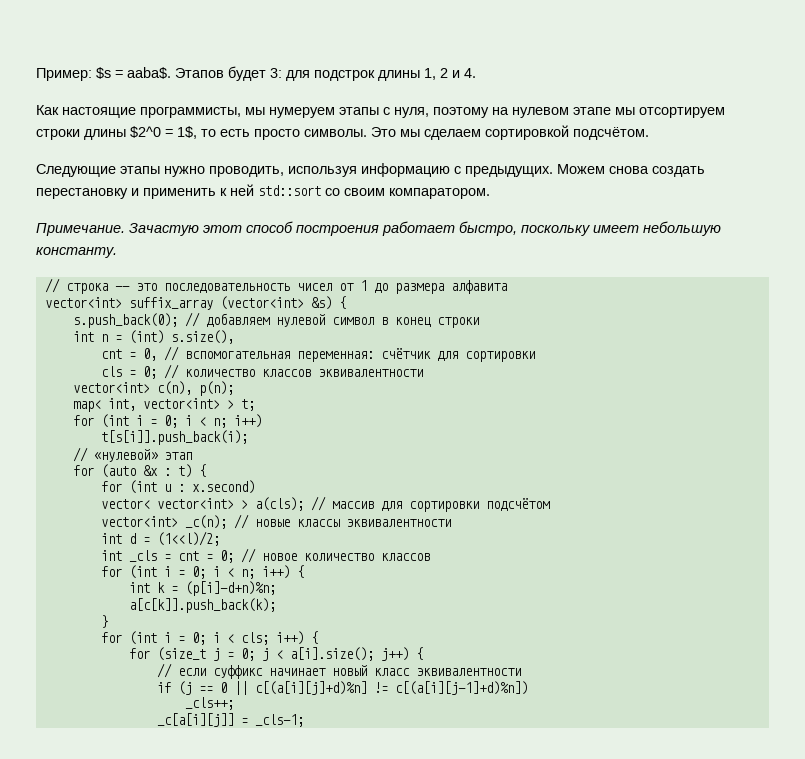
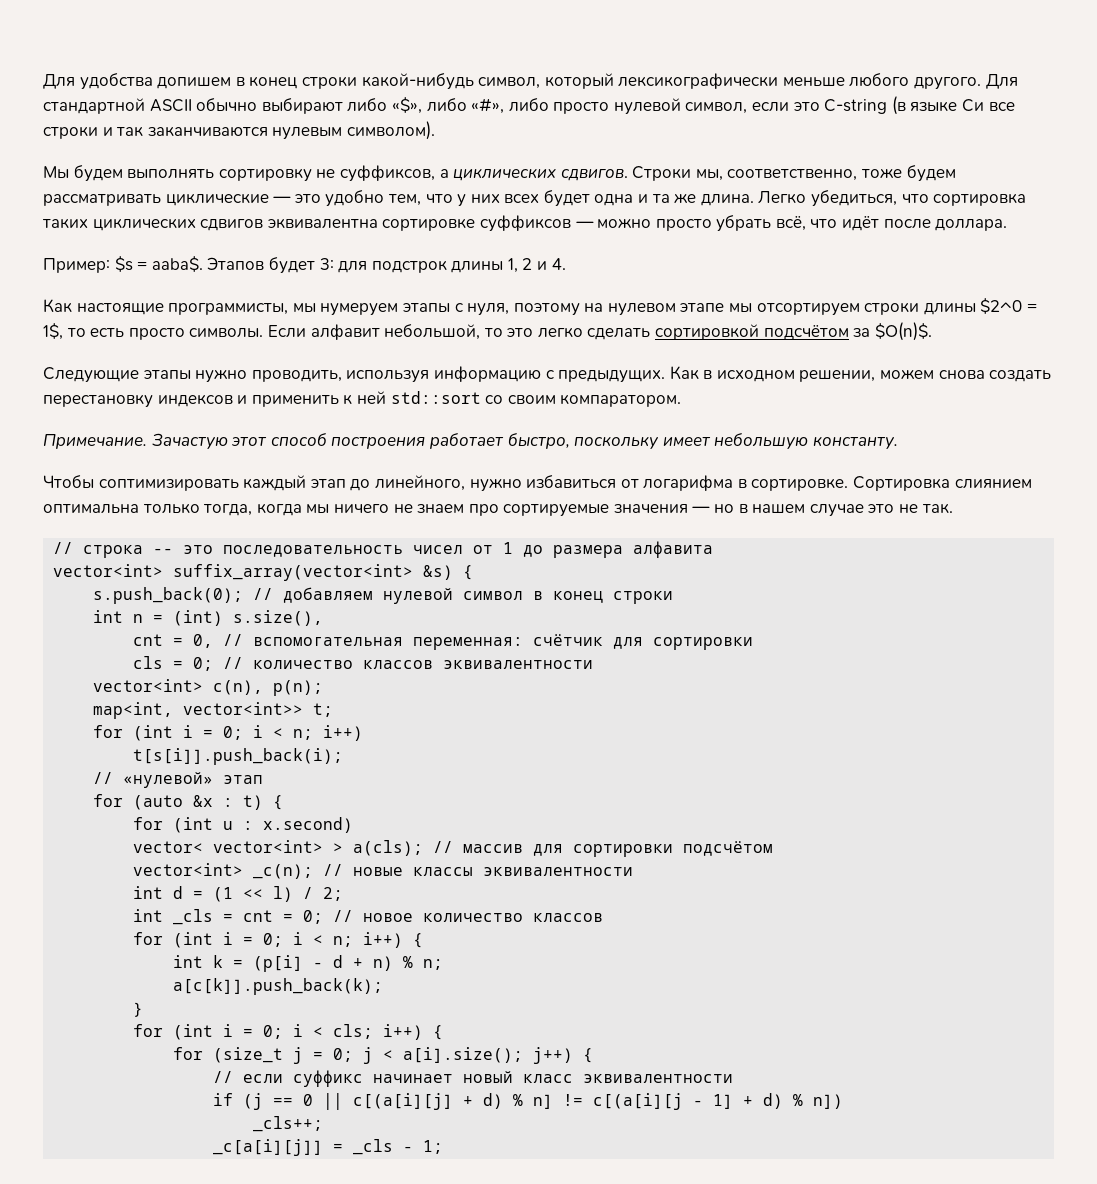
+ Для удобства допишем в конец строки какой-нибудь символ, который лексикографически меньше любого другого. Для стандартной ASCII обычно выбирают либо «$», либо «#», либо просто нулевой символ, если это C-string (в языке Си все строки и так заканчиваются нулевым символом).
+ Мы будем выполнять сортировку не суффиксов, а циклических сдвигов. Строки мы, соответственно, тоже будем рассматривать циклические — это удобно тем, что у них всех будет одна и та же длина. Легко убедиться, что сортировка таких циклических сдвигов эквивалентна сортировке суффиксов — можно просто убрать всё, что идёт после доллара.
- Это мы сделаем сортировкой подсчётом.
+ Если алфавит небольшой, то это легко сделать сортировкой подсчётом за $O(n)$.
- Можем снова создать перестановку и применить к ней std::sort со своим компаратором.
+ Как в исходном решении, можем снова создать перестановку индексов и применить к ней std::sort со своим компаратором.
+ Чтобы соптимизировать каждый этап до линейного, нужно избавиться от логарифма в сортировке. Сортировка слиянием оптимальна только тогда, когда мы ничего не знаем про сортируемые значения — но в нашем случае это не так.
- vector<int> suffix_array (vector<int> &s) {
+ vector<int> suffix_array(vector<int> &s) {
- map< int, vector<int> > t;
+ map<int, vector<int>> t;
- int d = (1<<l)/2;
+ int d = (1 << l) / 2;
- int k = (p[i]-d+n)%n;
+ int k = (p[i] - d + n) % n;
- if (j == 0 || c[(a[i][j]+d)%n] != c[(a[i][j-1]+d)%n])
+ if (j == 0 || c[(a[i][j] + d) % n] != c[(a[i][j - 1] + d) % n])
- _c[a[i][j]] = _cls-1;
+ _c[a[i][j]] = _cls - 1;

